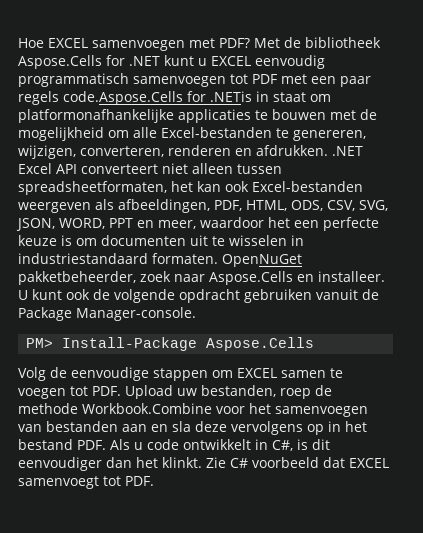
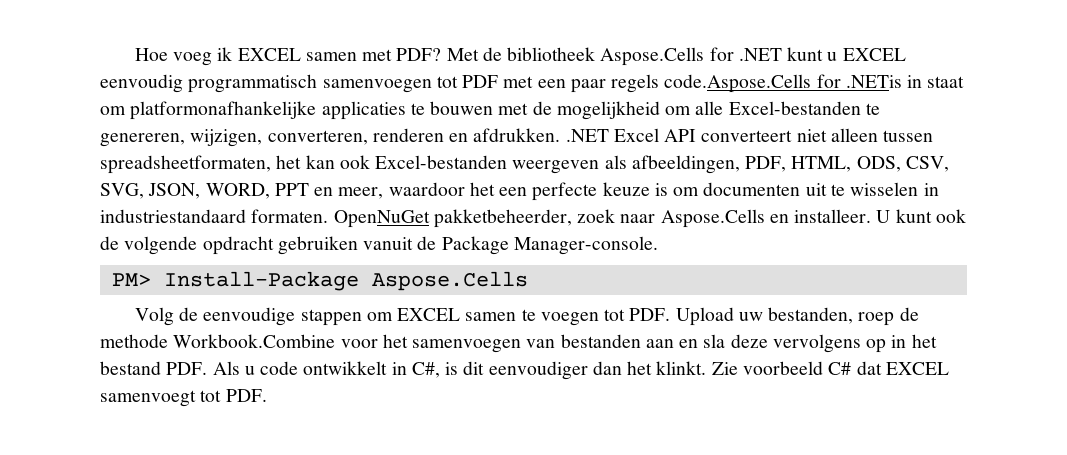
- Hoe EXCEL samenvoegen met PDF?
+ Hoe voeg ik EXCEL samen met PDF?
- Zie C# voorbeeld dat EXCEL samenvoegt tot PDF.
+ Zie voorbeeld C# dat EXCEL samenvoegt tot PDF.

